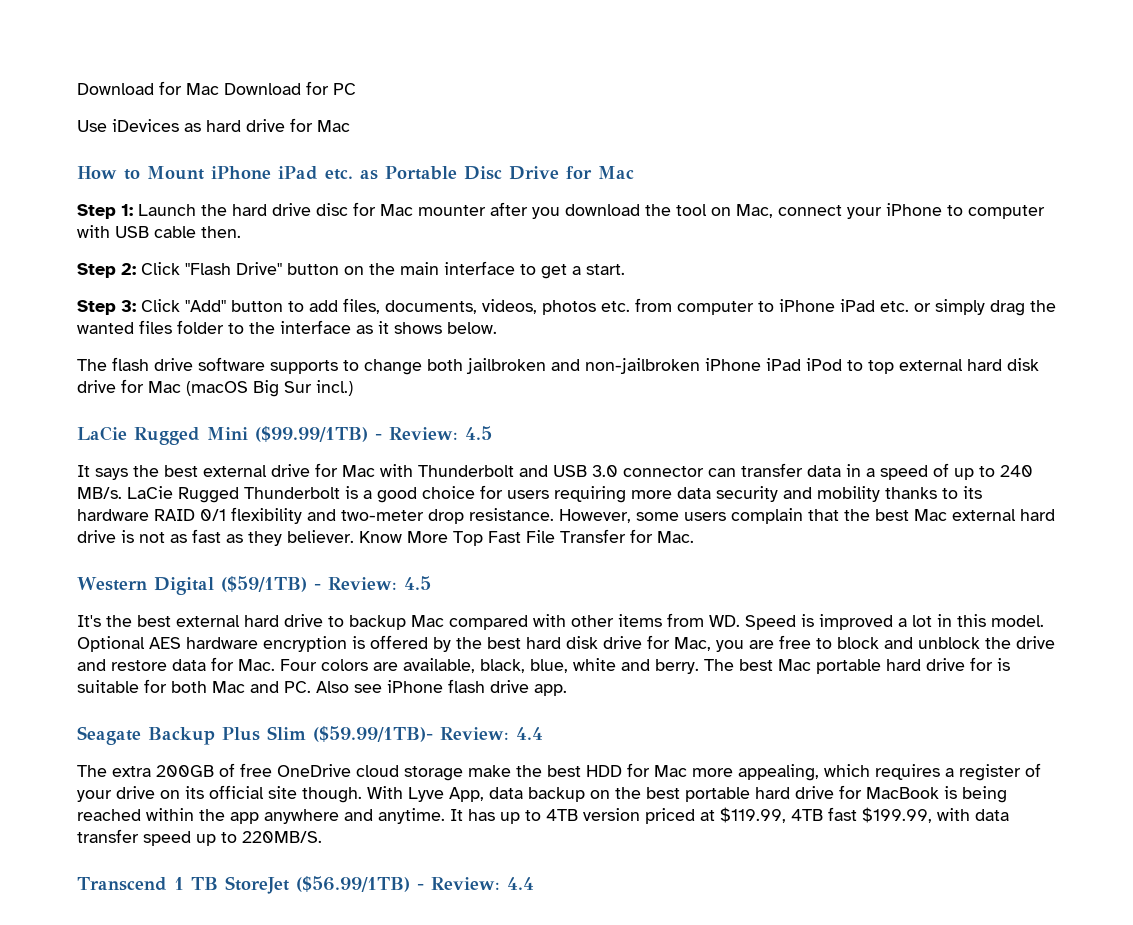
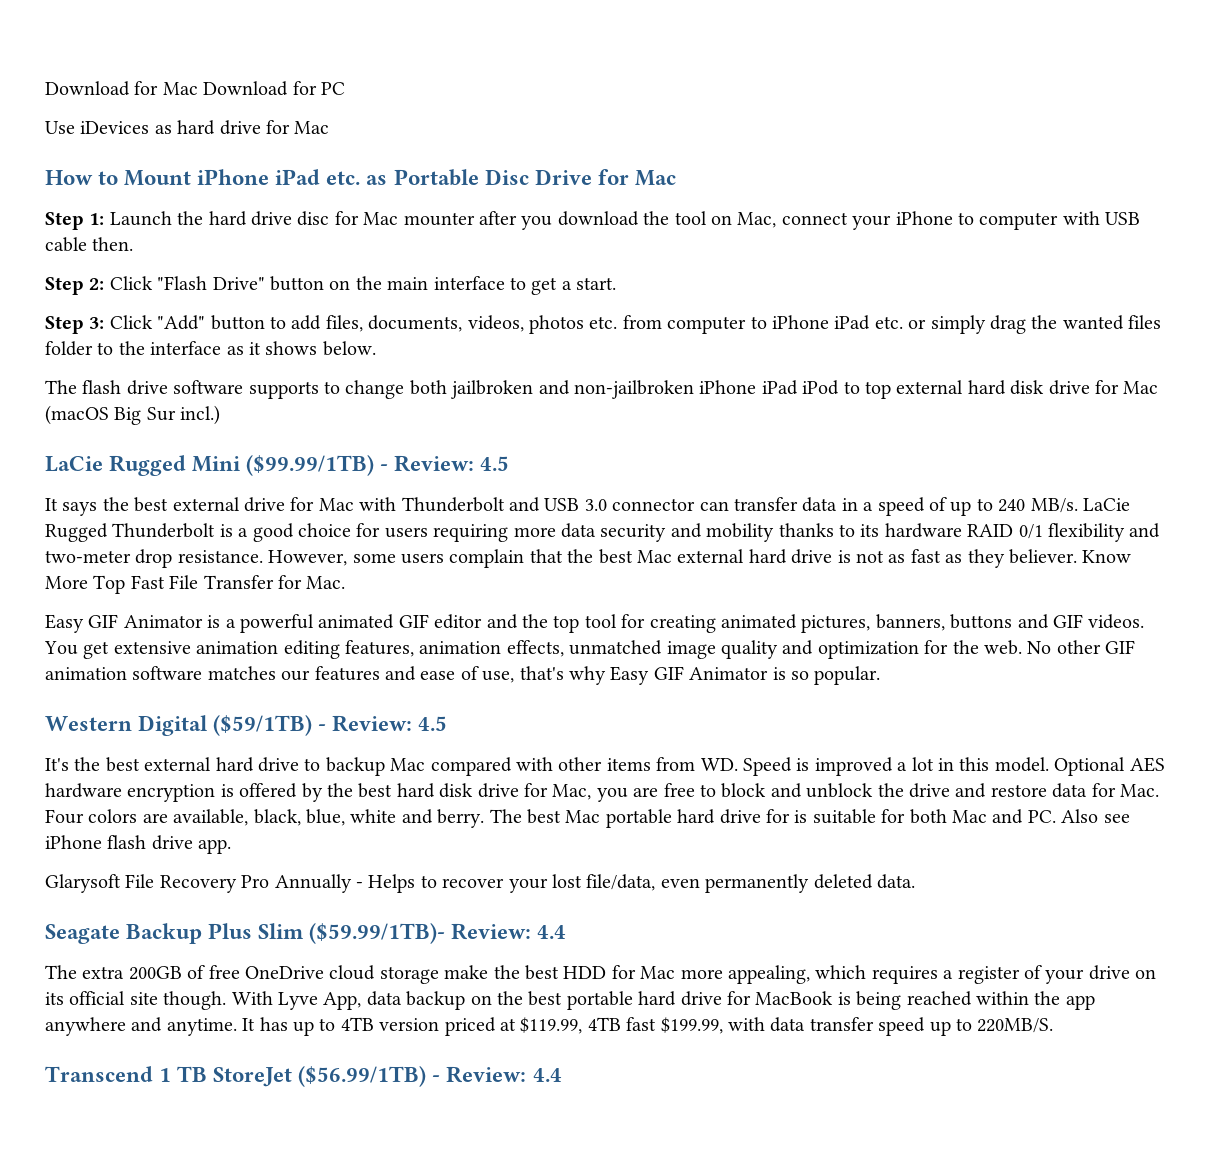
+ Easy GIF Animator is a powerful animated GIF editor and the top tool for creating animated pictures, banners, buttons and GIF videos. You get extensive animation editing features, animation effects, unmatched image quality and optimization for the web. No other GIF animation software matches our features and ease of use, that's why Easy GIF Animator is so popular.
+ Glarysoft File Recovery Pro Annually - Helps to recover your lost file/data, even permanently deleted data.

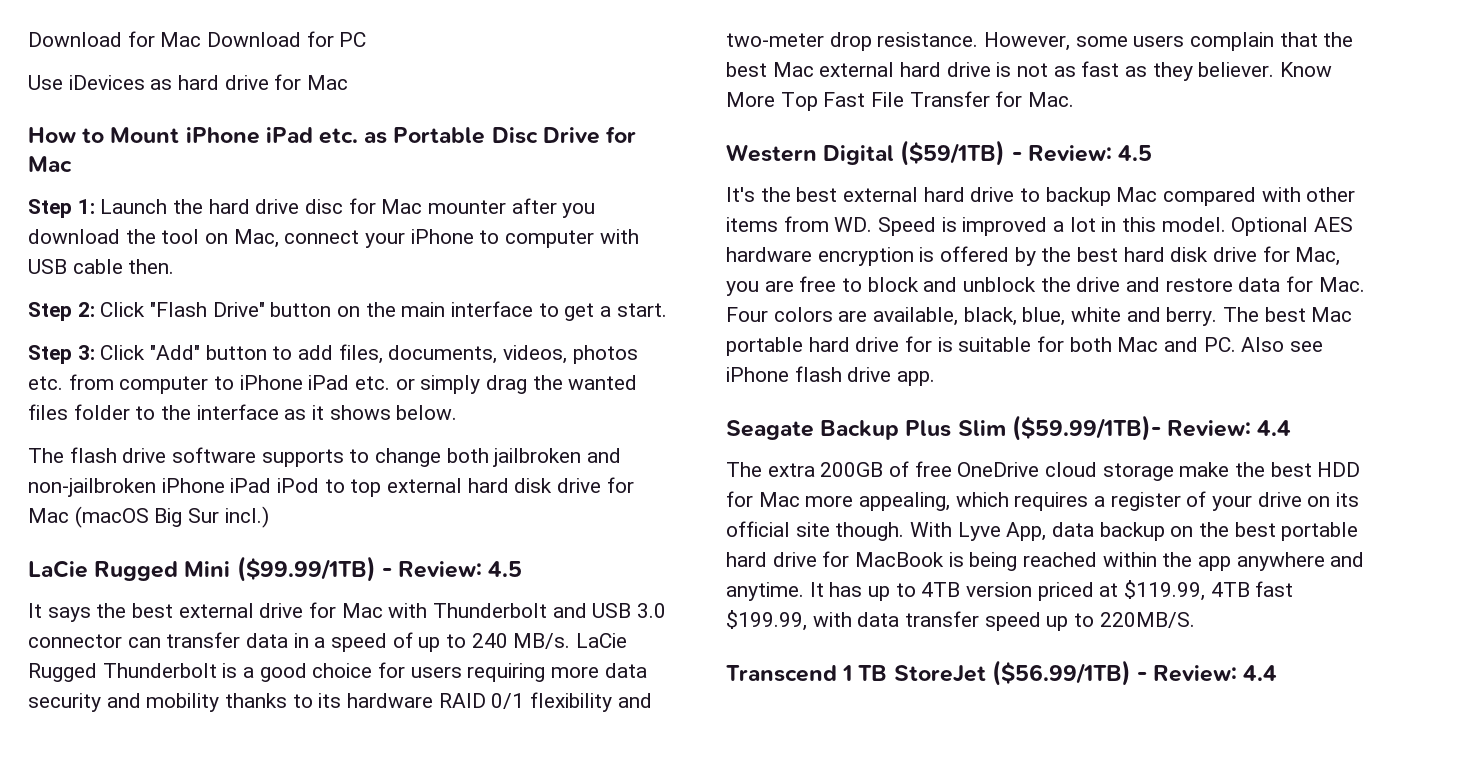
- Easy GIF Animator is a powerful animated GIF editor and the top tool for creating animated pictures, banners, buttons and GIF videos. You get extensive animation editing features, animation effects, unmatched image quality and optimization for the web. No other GIF animation software matches our features and ease of use, that's why Easy GIF Animator is so popular.
- Glarysoft File Recovery Pro Annually - Helps to recover your lost file/data, even permanently deleted data.

